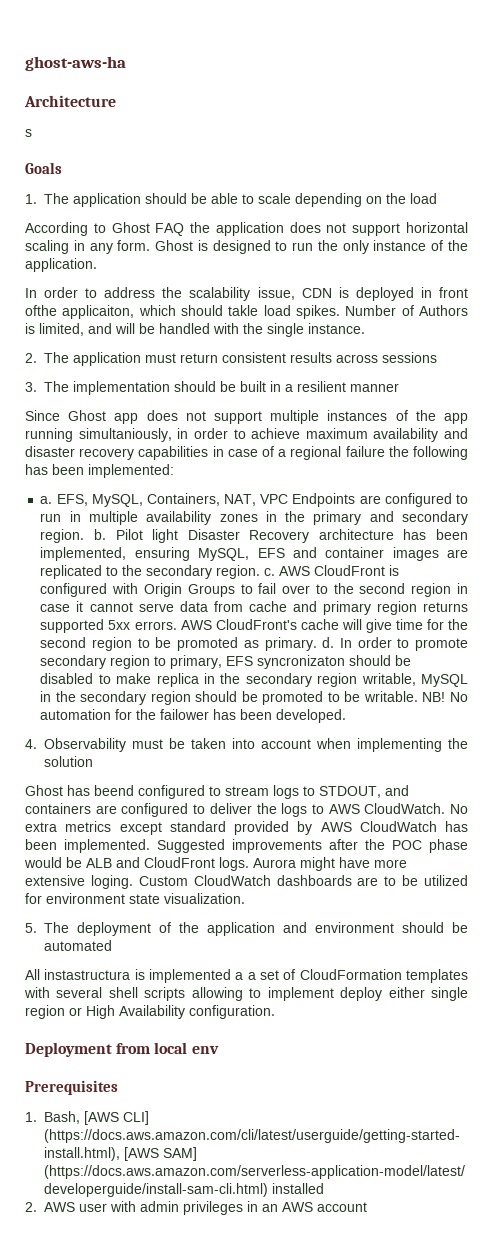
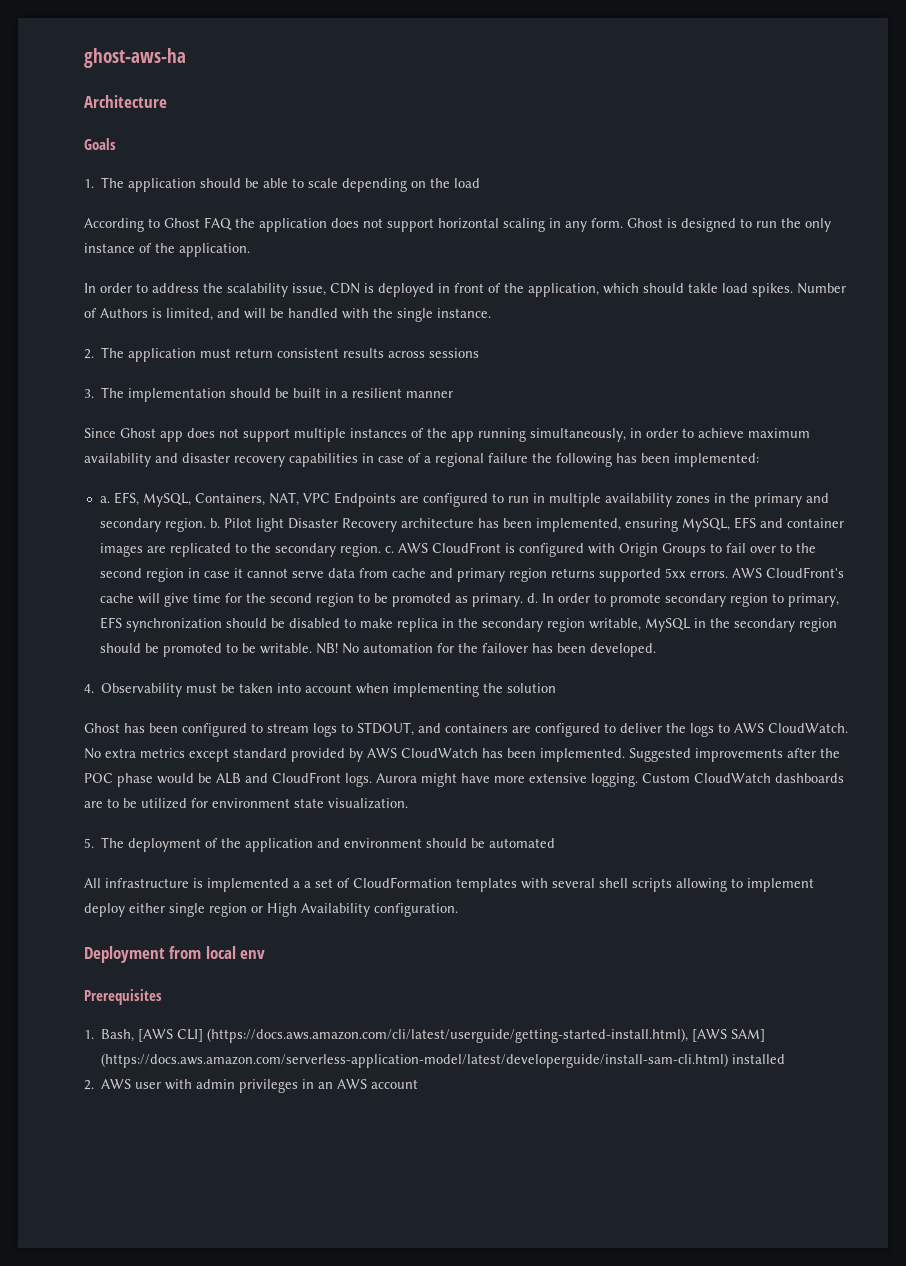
- s
- In order to address the scalability issue, CDN is deployed in front ofthe applicaiton, which should takle load spikes.
+ In order to address the scalability issue, CDN is deployed in front of the application, which should takle load spikes.
- Since Ghost app does not support multiple instances of the app running simultaniously, in order to achieve maximum availability and disaster recovery capabilities in case of a regional failure the following has been implemented:
+ Since Ghost app does not support multiple instances of the app running simultaneously, in order to achieve maximum availability and disaster recovery capabilities in case of a regional failure the following has been implemented:
- In order to promote secondary region to primary, EFS syncronizaton should be disabled to make replica in the secondary region writable, MySQL in the secondary region should be promoted to be writable.
+ In order to promote secondary region to primary, EFS synchronization should be disabled to make replica in the secondary region writable, MySQL in the secondary region should be promoted to be writable.
- No automation for the failower has been developed.
+ No automation for the failover has been developed.
- Ghost has beend configured to stream logs to STDOUT, and containers are configured to deliver the logs to AWS CloudWatch.
+ Ghost has been configured to stream logs to STDOUT, and containers are configured to deliver the logs to AWS CloudWatch.
- Aurora might have more extensive loging.
+ Aurora might have more extensive logging.
- All instastructura is implemented a a set of CloudFormation templates with several shell scripts allowing to implement deploy either single region or High Availability configuration.
+ All infrastructure is implemented a a set of CloudFormation templates with several shell scripts allowing to implement deploy either single region or High Availability configuration.

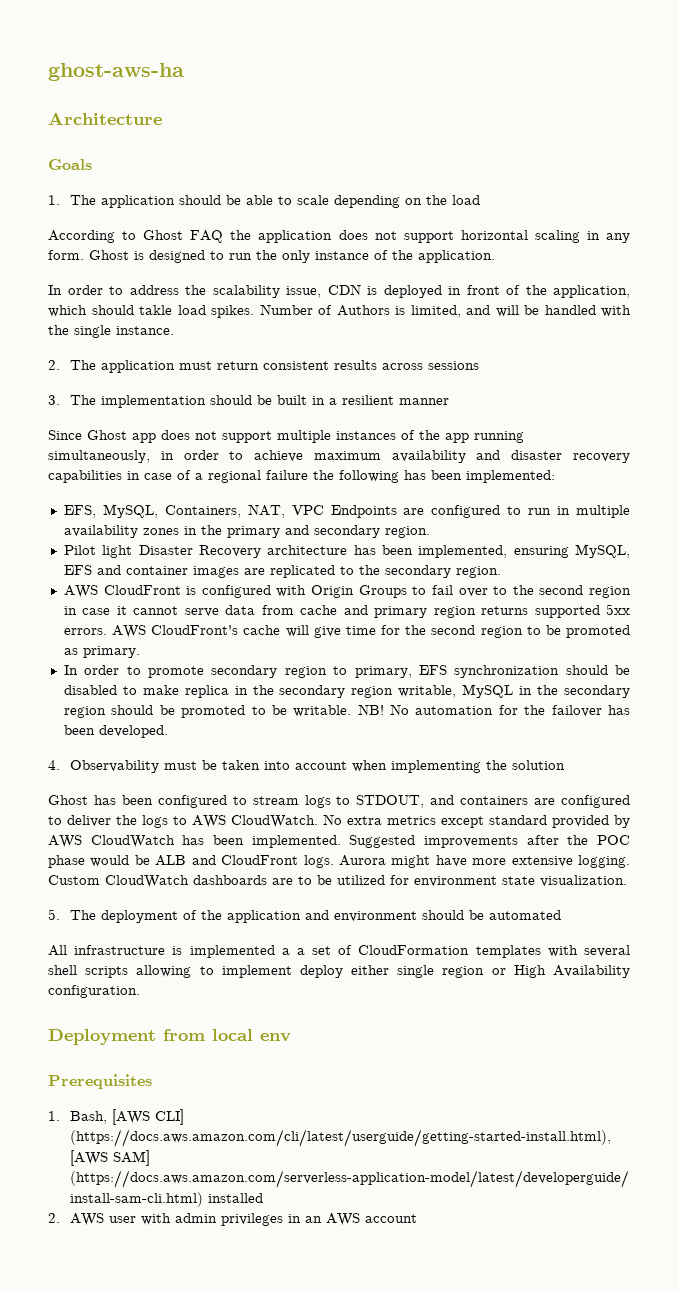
- a. EFS, MySQL, Containers, NAT, VPC Endpoints are configured to run in multiple availability zones in the primary and secondary region. b. Pilot light Disaster Recovery architecture has been implemented, ensuring MySQL, EFS and container images are replicated to the secondary region. c. AWS CloudFront is configured with Origin Groups to fail over to the second region in case it cannot serve data from cache and primary region returns supported 5xx errors.
+ EFS, MySQL, Containers, NAT, VPC Endpoints are configured to run in multiple availability zones in the primary and secondary region.
+ Pilot light Disaster Recovery architecture has been implemented, ensuring MySQL, EFS and container images are replicated to the secondary region.
+ AWS CloudFront is configured with Origin Groups to fail over to the second region in case it cannot serve data from cache and primary region returns supported 5xx errors.
- AWS CloudFront's cache will give time for the second region to be promoted as primary. d. In order to promote secondary region to primary, EFS synchronization should be disabled to make replica in the secondary region writable, MySQL in the secondary region should be promoted to be writable.
+ AWS CloudFront's cache will give time for the second region to be promoted as primary.
+ In order to promote secondary region to primary, EFS synchronization should be disabled to make replica in the secondary region writable, MySQL in the secondary region should be promoted to be writable.

